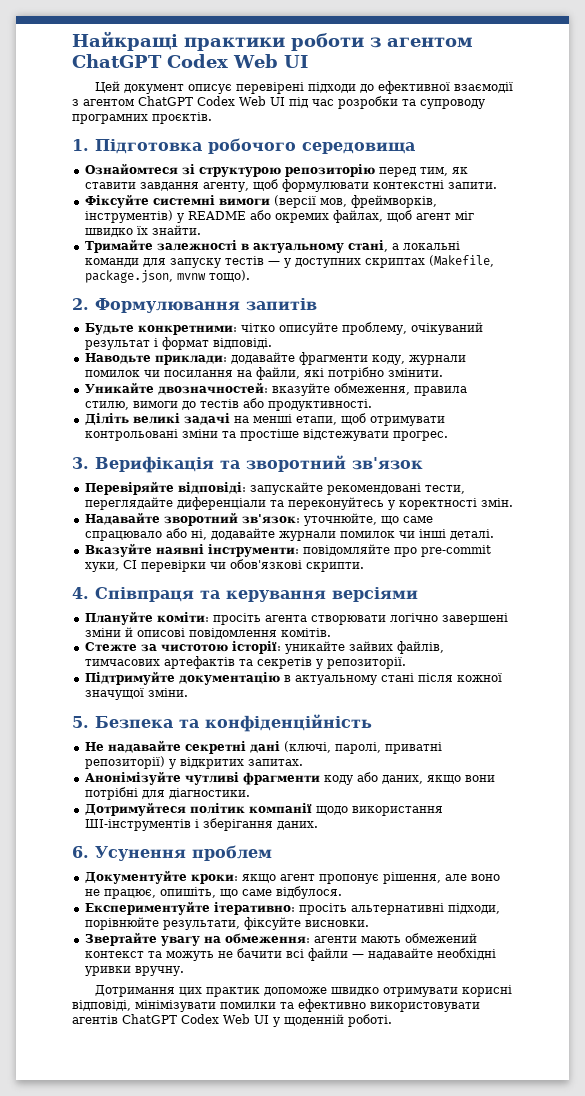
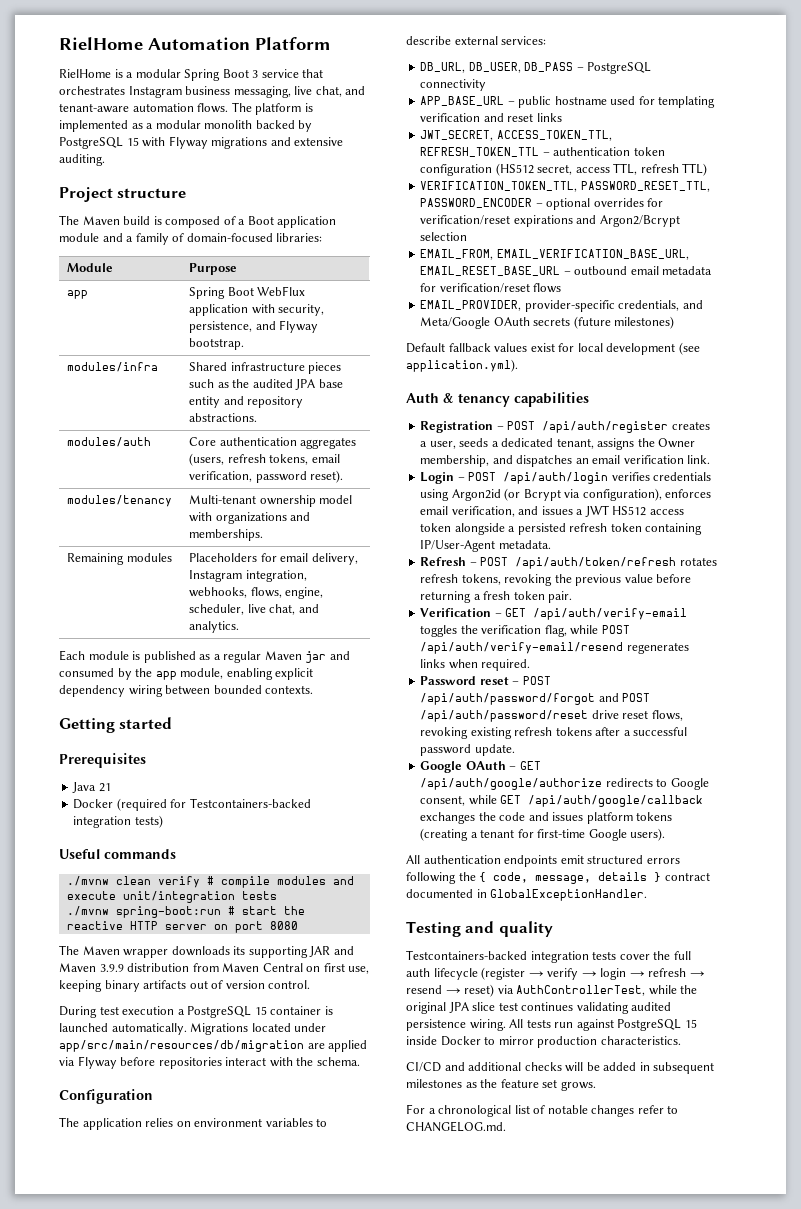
- Найкращі практики роботи з агентом ChatGPT Codex Web UI
- Цей документ описує перевірені підходи до ефективної взаємодії з агентом ChatGPT Codex Web UI під час розробки та супроводу програмних проєктів.
- 1. Підготовка робочого середовища
- Ознайомтеся зі структурою репозиторію перед тим, як ставити завдання агенту, щоб формулювати контекстні запити.
- Фіксуйте системні вимоги (версії мов, фреймворків, інструментів) у README або окремих файлах, щоб агент міг швидко їх знайти.
- Тримайте залежності в актуальному стані, а локальні команди для запуску тестів — у доступних скриптах (Makefile, package.json, mvnw тощо).
- 2. Формулювання запитів
- Будьте конкретними: чітко описуйте проблему, очікуваний результат і формат відповіді.
- Наводьте приклади: додавайте фрагменти коду, журнали помилок чи посилання на файли, які потрібно змінити.
- Уникайте двозначностей: вказуйте обмеження, правила стилю, вимоги до тестів або продуктивності.
- Діліть великі задачі на менші етапи, щоб отримувати контрольовані зміни та простіше відстежувати прогрес.
- 3. Верифікація та зворотний зв'язок
- Перевіряйте відповіді: запускайте рекомендовані тести, переглядайте диференціали та переконуйтесь у коректності змін.
- Надавайте зворотний зв'язок: уточнюйте, що саме спрацювало або ні, додавайте журнали помилок чи інші деталі.
- Вказуйте наявні інструменти: повідомляйте про pre-commit хуки, CI перевірки чи обов'язкові скрипти.
- 4. Співпраця та керування версіями
- Плануйте коміти: просіть агента створювати логічно завершені зміни й описові повідомлення комітів.
- Стежте за чистотою історії: уникайте зайвих файлів, тимчасових артефактів та секретів у репозиторії.
- Підтримуйте документацію в актуальному стані після кожної значущої зміни.
- 5. Безпека та конфіденційність
- Не надавайте секретні дані (ключі, паролі, приватні репозиторії) у відкритих запитах.
- Анонімізуйте чутливі фрагменти коду або даних, якщо вони потрібні для діагностики.
- Дотримуйтеся політик компанії щодо використання ШІ-інструментів і зберігання даних.
- 6. Усунення проблем
- Документуйте кроки: якщо агент пропонує рішення, але воно не працює, опишіть, що саме відбулося.
- Експериментуйте ітеративно: просіть альтернативні підходи, порівнюйте результати, фіксуйте висновки.
- Звертайте увагу на обмеження: агенти мають обмежений контекст та можуть не бачити всі файли — надавайте необхідні уривки вручну.
- Дотримання цих практик допоможе швидко отримувати корисні відповіді, мінімізувати помилки та ефективно використовувати агентів ChatGPT Codex Web UI у щоденній роботі.
+ RielHome Automation Platform
+ RielHome is a modular Spring Boot 3 service that orchestrates Instagram business messaging, live chat, and tenant-aware automation flows. The platform is implemented as a modular monolith backed by PostgreSQL 15 with Flyway migrations and extensive auditing.
+ Project structure
+ The Maven build is composed of a Boot application module and a family of domain-focused libraries:
+ Module | Purpose
+ app | Spring Boot WebFlux application with security, persistence, and Flyway bootstrap.
+ modules/infra | Shared infrastructure pieces such as the audited JPA base entity and repository abstractions.
+ modules/auth | Core authentication aggregates (users, refresh tokens, email verification, password reset).
+ modules/tenancy | Multi-tenant ownership model with organizations and memberships.
+ Remaining modules | Placeholders for email delivery, Instagram integration, webhooks, flows, engine, scheduler, live chat, and analytics.
+ Each module is published as a regular Maven jar and consumed by the app module, enabling explicit dependency wiring between bounded contexts.
+ Getting started
+ Prerequisites
+ Java 21
+ Docker (required for Testcontainers-backed integration tests)
+ Useful commands
+ ./mvnw clean verify # compile modules and execute unit/integration tests
+ ./mvnw spring-boot:run # start the reactive HTTP server on port 8080
+ The Maven wrapper downloads its supporting JAR and Maven 3.9.9 distribution from Maven Central on first use, keeping binary artifacts out of version control.
+ During test execution a PostgreSQL 15 container is launched automatically. Migrations located under app/src/main/resources/db/migration are applied via Flyway before repositories interact with the schema.
+ Configuration
+ The application relies on environment variables to describe external services:
+ DB_URL, DB_USER, DB_PASS – PostgreSQL connectivity
+ APP_BASE_URL – public hostname used for templating verification and reset links
+ JWT_SECRET, ACCESS_TOKEN_TTL, REFRESH_TOKEN_TTL – authentication token configuration (HS512 secret, access TTL, refresh TTL)
+ VERIFICATION_TOKEN_TTL, PASSWORD_RESET_TTL, PASSWORD_ENCODER – optional overrides for verification/reset expirations and Argon2/Bcrypt selection
+ EMAIL_FROM, EMAIL_VERIFICATION_BASE_URL, EMAIL_RESET_BASE_URL – outbound email metadata for verification/reset flows
+ EMAIL_PROVIDER, provider-specific credentials, and Meta/Google OAuth secrets (future milestones)
+ Default fallback values exist for local development (see application.yml).
+ Auth & tenancy capabilities
+ Registration – POST /api/auth/register creates a user, seeds a dedicated tenant, assigns the Owner membership, and dispatches an email verification link.
+ Login – POST /api/auth/login verifies credentials using Argon2id (or Bcrypt via configuration), enforces email verification, and issues a JWT HS512 access token alongside a persisted refresh token containing IP/User-Agent metadata.
+ Refresh – POST /api/auth/token/refresh rotates refresh tokens, revoking the previous value before returning a fresh token pair.
+ Verification – GET /api/auth/verify-email toggles the verification flag, while POST /api/auth/verify-email/resend regenerates links when required.
+ Password reset – POST /api/auth/password/forgot and POST /api/auth/password/reset drive reset flows, revoking existing refresh tokens after a successful password update.
+ Google OAuth – GET /api/auth/google/authorize redirects to Google consent, while GET /api/auth/google/callback exchanges the code and issues platform tokens (creating a tenant for first-time Google users).
+ All authentication endpoints emit structured errors following the { code, message, details } contract documented in GlobalExceptionHandler.
+ Testing and quality
+ Testcontainers-backed integration tests cover the full auth lifecycle (register → verify → login → refresh → resend → reset) via AuthControllerTest, while the original JPA slice test continues validating audited persistence wiring. All tests run against PostgreSQL 15 inside Docker to mirror production characteristics.
+ CI/CD and additional checks will be added in subsequent milestones as the feature set grows.
+ For a chronological list of notable changes refer to CHANGELOG.md.

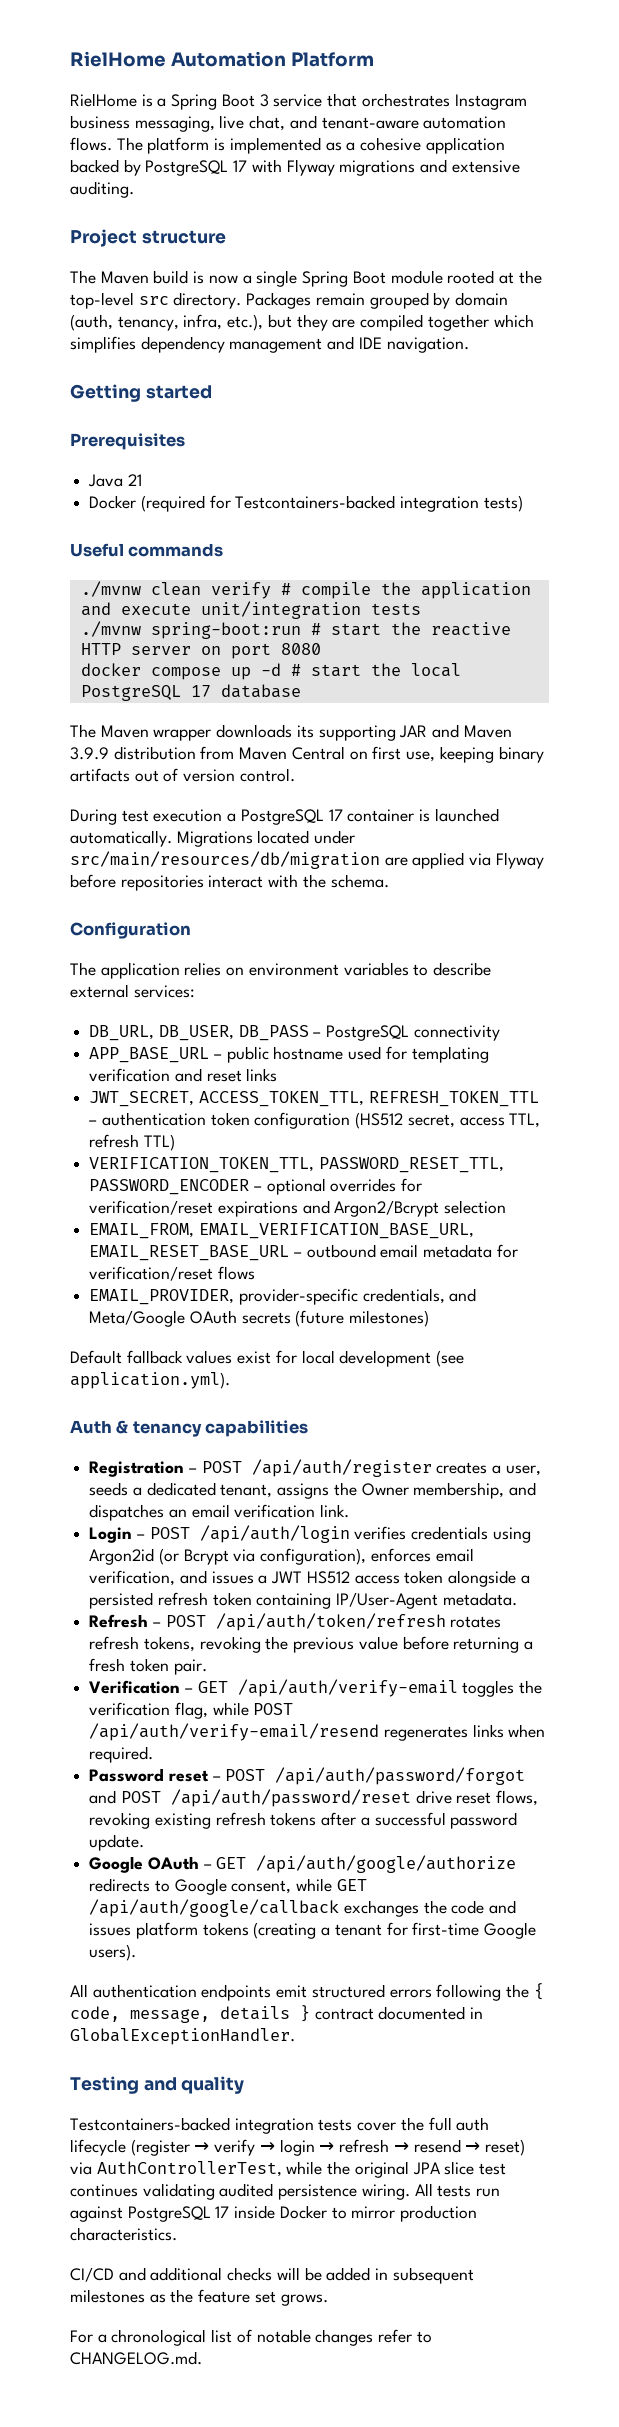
- RielHome is a modular Spring Boot 3 service that orchestrates Instagram business messaging, live chat, and tenant-aware automation flows.
+ RielHome is a Spring Boot 3 service that orchestrates Instagram business messaging, live chat, and tenant-aware automation flows.
- The platform is implemented as a modular monolith backed by PostgreSQL 15 with Flyway migrations and extensive auditing.
+ The platform is implemented as a cohesive application backed by PostgreSQL 17 with Flyway migrations and extensive auditing.
- The Maven build is composed of a Boot application module and a family of domain-focused libraries:
- Module | Purpose
- app | Spring Boot WebFlux application with security, persistence, and Flyway bootstrap.
- modules/infra | Shared infrastructure pieces such as the audited JPA base entity and repository abstractions.
- modules/auth | Core authentication aggregates (users, refresh tokens, email verification, password reset).
- modules/tenancy | Multi-tenant ownership model with organizations and memberships.
- Remaining modules | Placeholders for email delivery, Instagram integration, webhooks, flows, engine, scheduler, live chat, and analytics.
- Each module is published as a regular Maven jar and consumed by the app module, enabling explicit dependency wiring between bounded contexts.
+ The Maven build is now a single Spring Boot module rooted at the top-level src directory. Packages remain grouped by domain (auth, tenancy, infra, etc.), but they are compiled together which simplifies dependency management and IDE navigation.
- ./mvnw clean verify # compile modules and execute unit/integration tests
+ ./mvnw clean verify # compile the application and execute unit/integration tests
+ docker compose up -d # start the local PostgreSQL 17 database
- During test execution a PostgreSQL 15 container is launched automatically.
+ During test execution a PostgreSQL 17 container is launched automatically.
- Migrations located under app/src/main/resources/db/migration are applied via Flyway before repositories interact with the schema.
+ Migrations located under src/main/resources/db/migration are applied via Flyway before repositories interact with the schema.
- All tests run against PostgreSQL 15 inside Docker to mirror production characteristics.
+ All tests run against PostgreSQL 17 inside Docker to mirror production characteristics.

